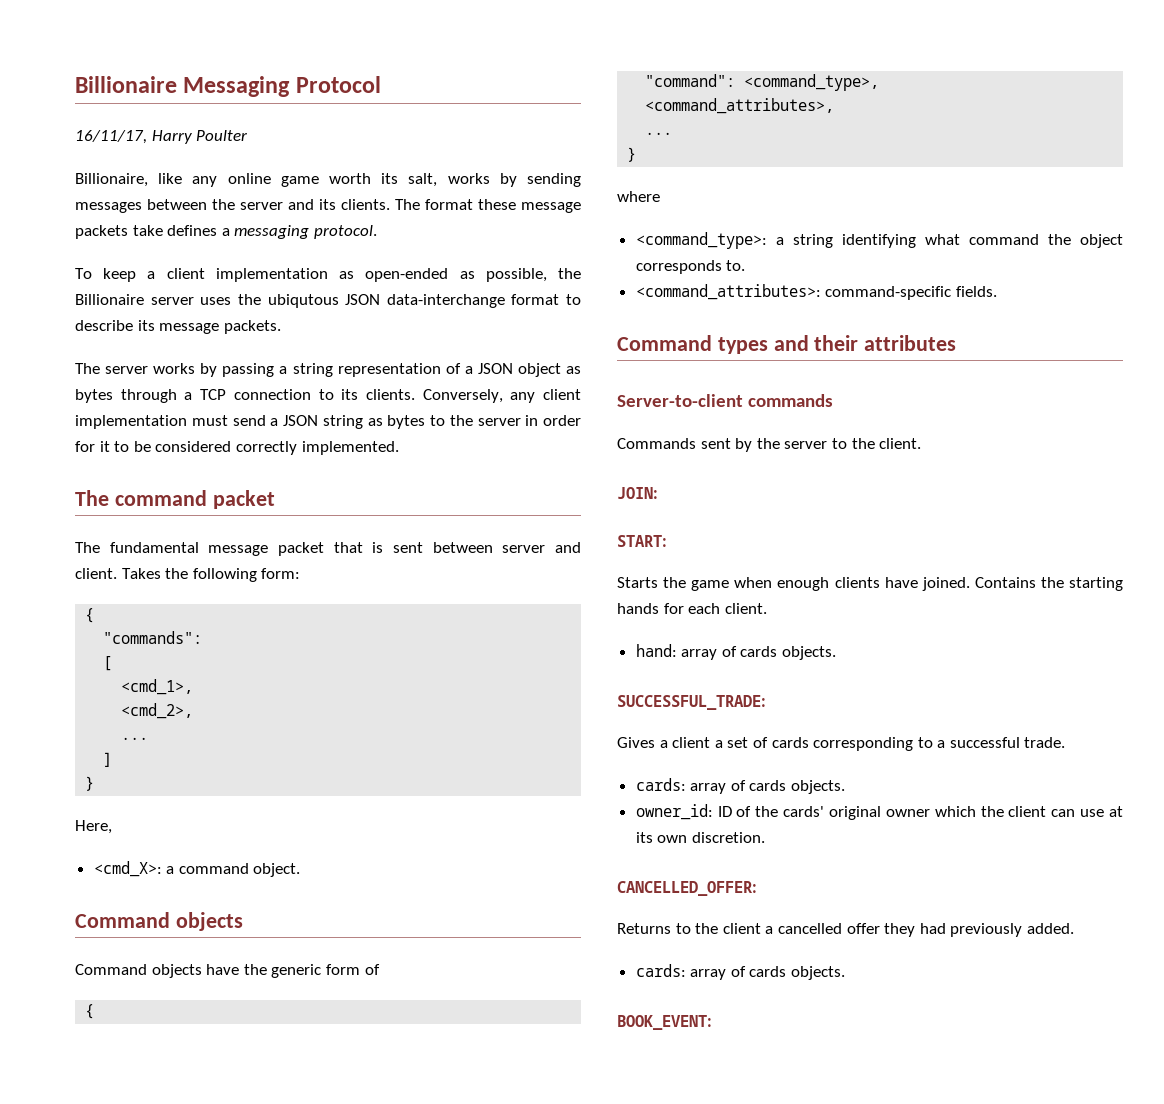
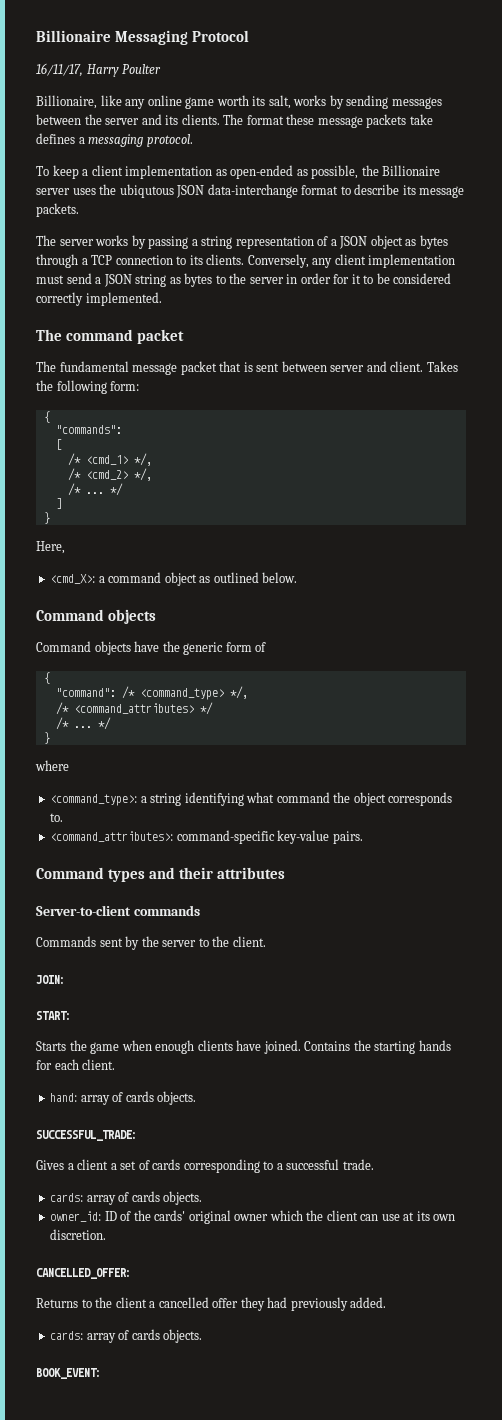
- <cmd_1>,
- <cmd_2>,
- ...
+ /* <cmd_1> */,
+ /* <cmd_2> */,
+ /* ... */
- <cmd_X>: a command object.
+ <cmd_X>: a command object as outlined below.
- "command": <command_type>,
- <command_attributes>,
- ...
+ "command": /* <command_type> */,
+ /* <command_attributes> */
+ /* ... */
- <command_attributes>: command-specific fields.
+ <command_attributes>: command-specific key-value pairs.

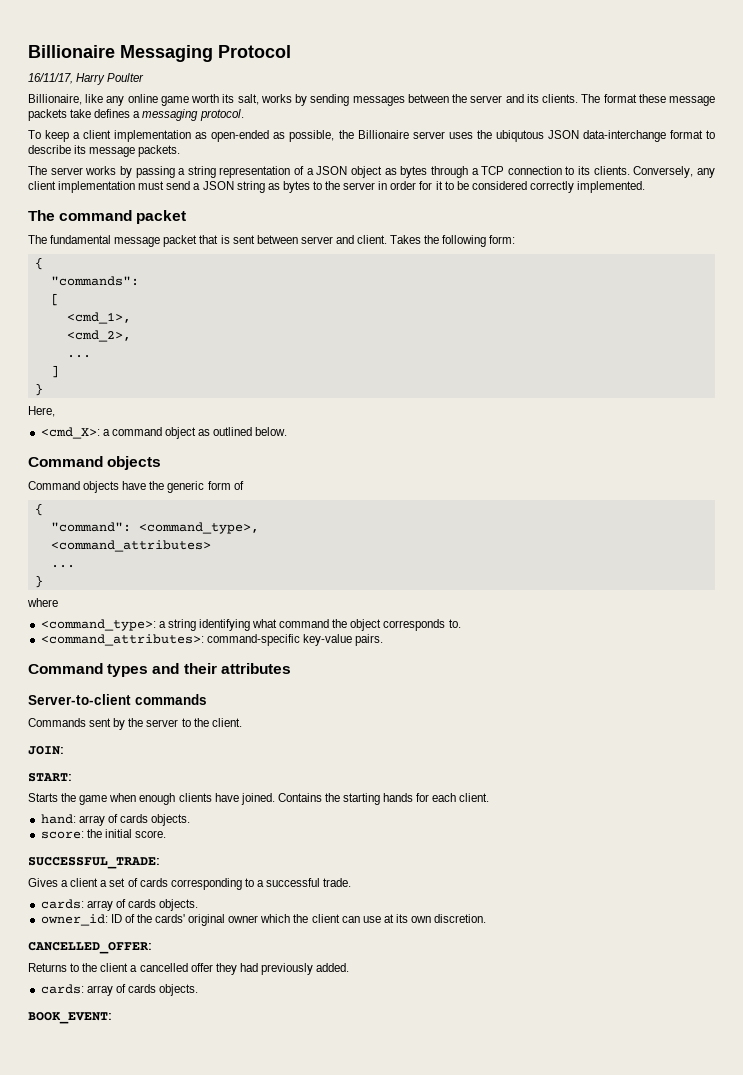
- /* <cmd_1> */,
- /* <cmd_2> */,
- /* ... */
+ <cmd_1>,
+ <cmd_2>,
+ ...
- "command": /* <command_type> */,
- /* <command_attributes> */
- /* ... */
+ "command": <command_type>,
+ <command_attributes>
+ ...
+ score: the initial score.

